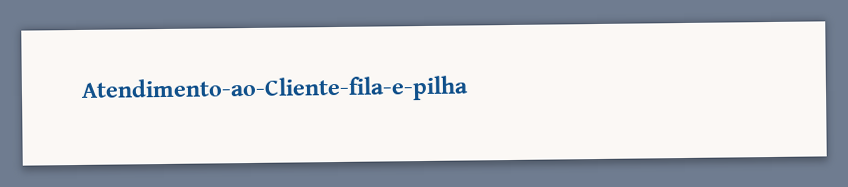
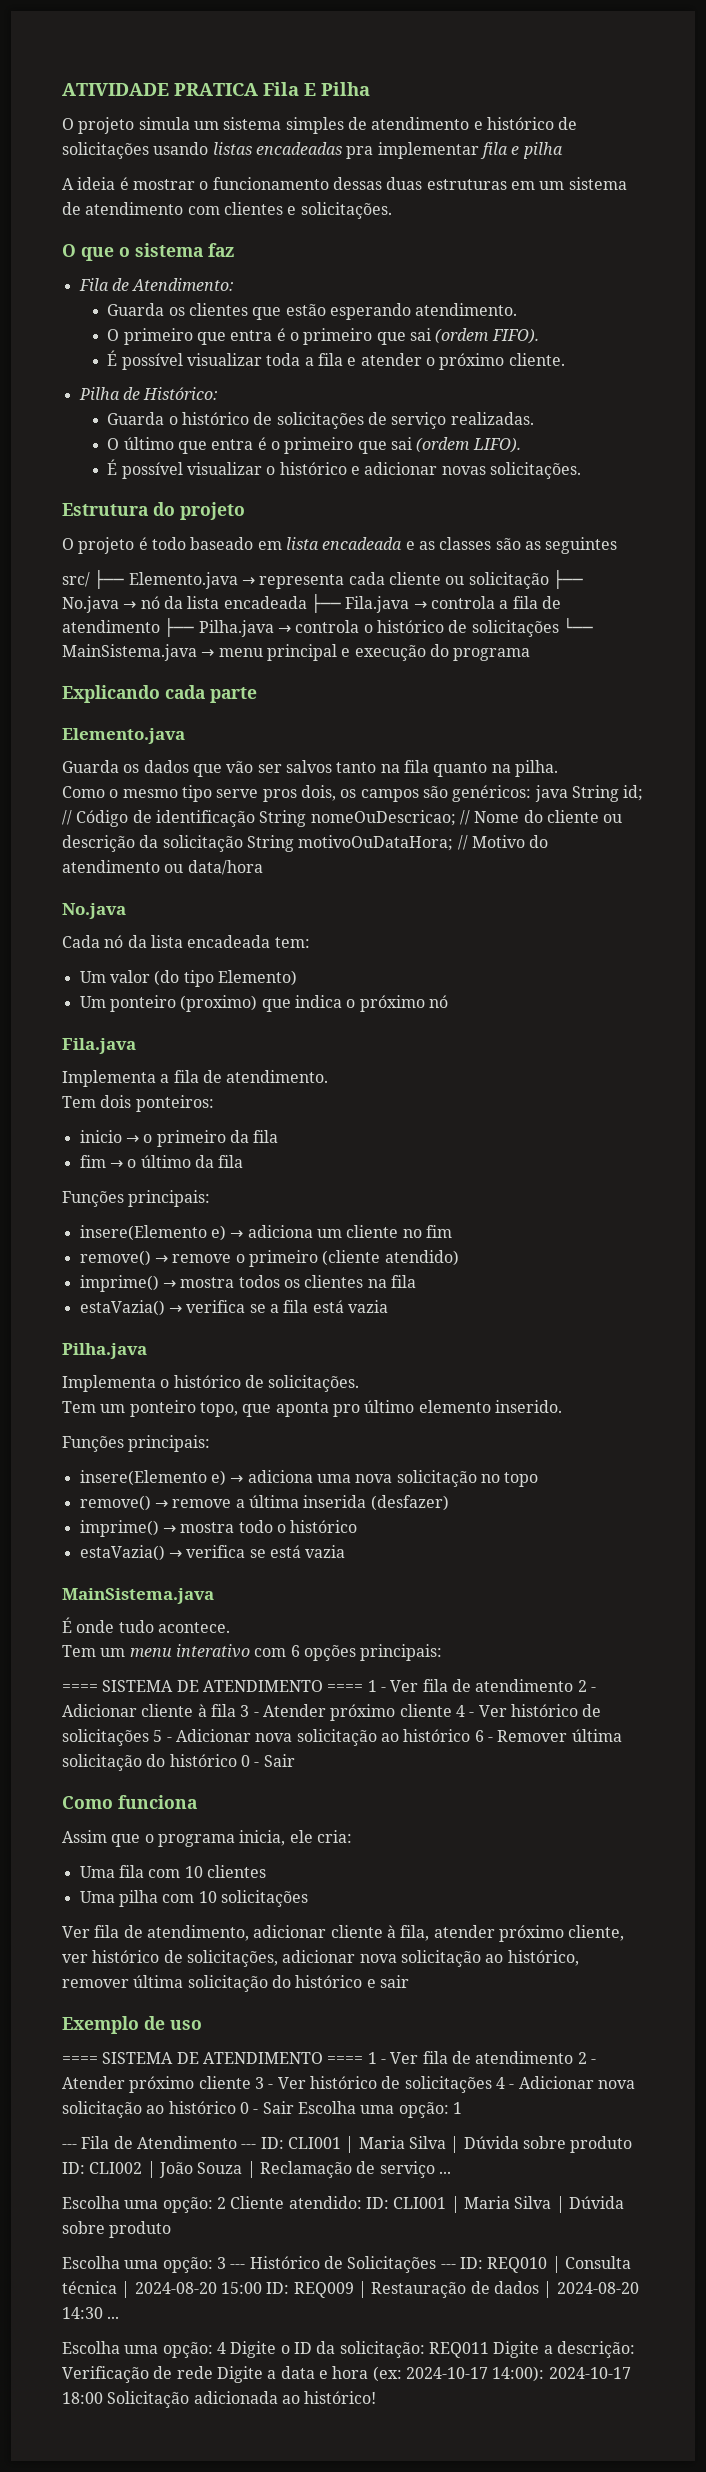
- Atendimento-ao-Cliente-fila-e-pilha
+ ATIVIDADE PRATICA Fila E Pilha
+ O projeto simula um sistema simples de atendimento e histórico de solicitações usando listas encadeadas pra implementar fila e pilha
+ A ideia é mostrar o funcionamento dessas duas estruturas em um sistema de atendimento com clientes e solicitações.
+ O que o sistema faz
+ Fila de Atendimento:
+ Guarda os clientes que estão esperando atendimento.
+ O primeiro que entra é o primeiro que sai (ordem FIFO).
+ É possível visualizar toda a fila e atender o próximo cliente.
+ Pilha de Histórico:
+ Guarda o histórico de solicitações de serviço realizadas.
+ O último que entra é o primeiro que sai (ordem LIFO).
+ É possível visualizar o histórico e adicionar novas solicitações.
+ Estrutura do projeto
+ O projeto é todo baseado em lista encadeada e as classes são as seguintes
+ src/ ├── Elemento.java → representa cada cliente ou solicitação ├── No.java → nó da lista encadeada ├── Fila.java → controla a fila de atendimento ├── Pilha.java → controla o histórico de solicitações └── MainSistema.java → menu principal e execução do programa
+ Explicando cada parte
+ Elemento.java
+ Guarda os dados que vão ser salvos tanto na fila quanto na pilha.
+ Como o mesmo tipo serve pros dois, os campos são genéricos: java String id; // Código de identificação String nomeOuDescricao; // Nome do cliente ou descrição da solicitação String motivoOuDataHora; // Motivo do atendimento ou data/hora
+ No.java
+ Cada nó da lista encadeada tem:
+ Um valor (do tipo Elemento)
+ Um ponteiro (proximo) que indica o próximo nó
+ Fila.java
+ Implementa a fila de atendimento.
+ Tem dois ponteiros:
+ inicio → o primeiro da fila
+ fim → o último da fila
+ Funções principais:
+ insere(Elemento e) → adiciona um cliente no fim
+ remove() → remove o primeiro (cliente atendido)
+ imprime() → mostra todos os clientes na fila
+ estaVazia() → verifica se a fila está vazia
+ Pilha.java
+ Implementa o histórico de solicitações.
+ Tem um ponteiro topo, que aponta pro último elemento inserido.
+ Funções principais:
+ insere(Elemento e) → adiciona uma nova solicitação no topo
+ remove() → remove a última inserida (desfazer)
+ imprime() → mostra todo o histórico
+ estaVazia() → verifica se está vazia
+ MainSistema.java
+ É onde tudo acontece.
+ Tem um menu interativo com 6 opções principais:
+ ==== SISTEMA DE ATENDIMENTO ==== 1 - Ver fila de atendimento 2 - Adicionar cliente à fila 3 - Atender próximo cliente 4 - Ver histórico de solicitações 5 - Adicionar nova solicitação ao histórico 6 - Remover última solicitação do histórico 0 - Sair
+ Como funciona
+ Assim que o programa inicia, ele cria:
+ Uma fila com 10 clientes
+ Uma pilha com 10 solicitações
+ Ver fila de atendimento, adicionar cliente à fila, atender próximo cliente, ver histórico de solicitações, adicionar nova solicitação ao histórico, remover última solicitação do histórico e sair
+ Exemplo de uso
+ ==== SISTEMA DE ATENDIMENTO ==== 1 - Ver fila de atendimento 2 - Atender próximo cliente 3 - Ver histórico de solicitações 4 - Adicionar nova solicitação ao histórico 0 - Sair Escolha uma opção: 1
+ --- Fila de Atendimento --- ID: CLI001 | Maria Silva | Dúvida sobre produto ID: CLI002 | João Souza | Reclamação de serviço ...
+ Escolha uma opção: 2 Cliente atendido: ID: CLI001 | Maria Silva | Dúvida sobre produto
+ Escolha uma opção: 3 --- Histórico de Solicitações --- ID: REQ010 | Consulta técnica | 2024-08-20 15:00 ID: REQ009 | Restauração de dados | 2024-08-20 14:30 ...
+ Escolha uma opção: 4 Digite o ID da solicitação: REQ011 Digite a descrição: Verificação de rede Digite a data e hora (ex: 2024-10-17 14:00): 2024-10-17 18:00 Solicitação adicionada ao histórico!

